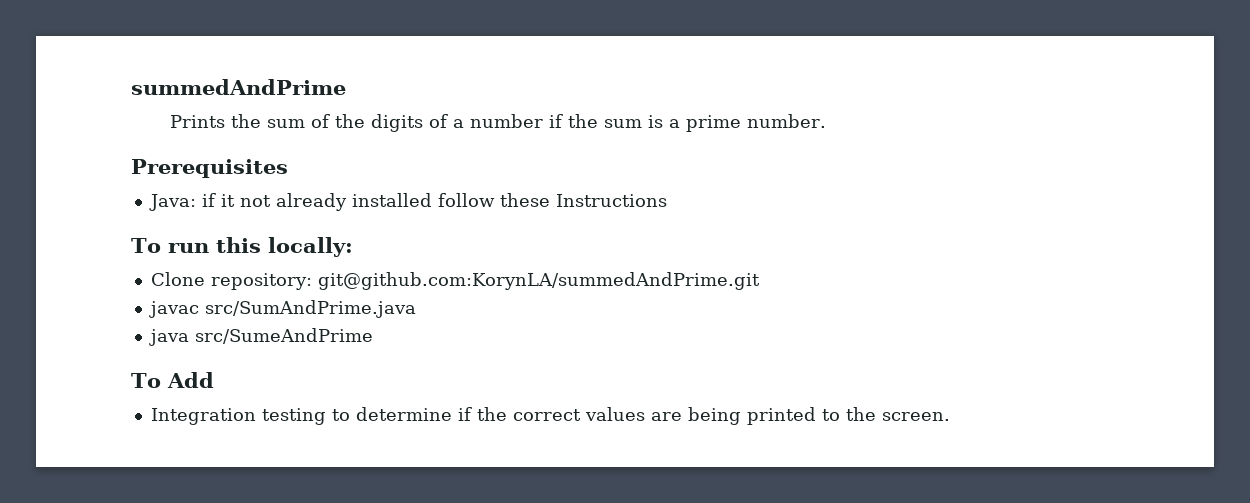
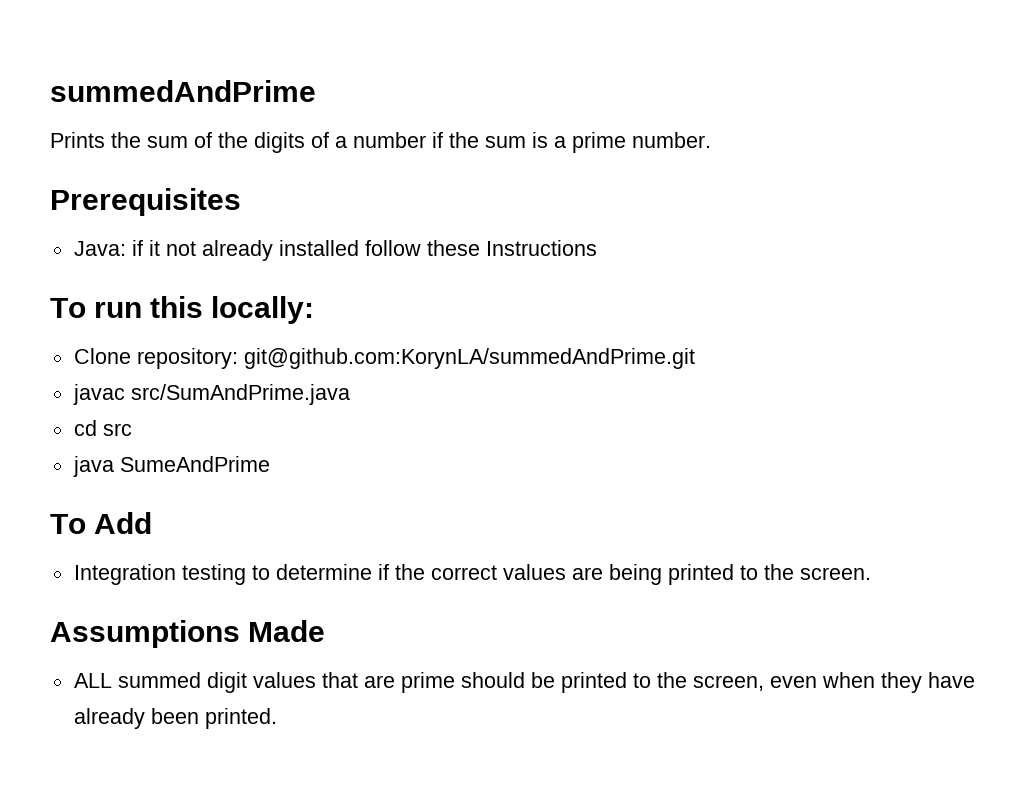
+ cd src
- java src/SumeAndPrime
+ java SumeAndPrime
+ Assumptions Made
+ ALL summed digit values that are prime should be printed to the screen, even when they have already been printed.

